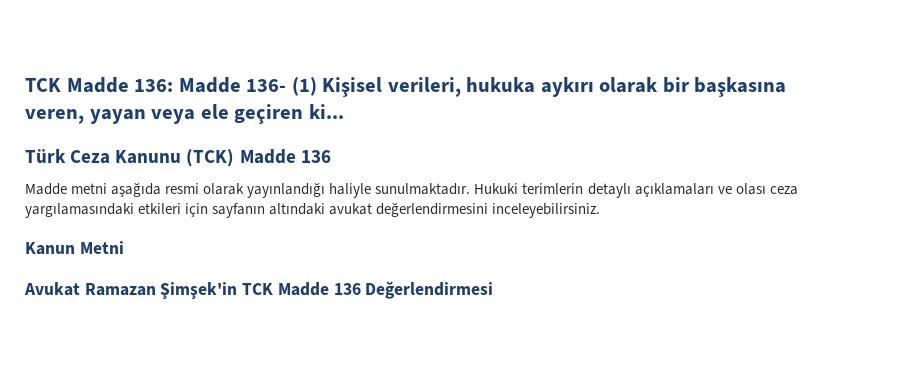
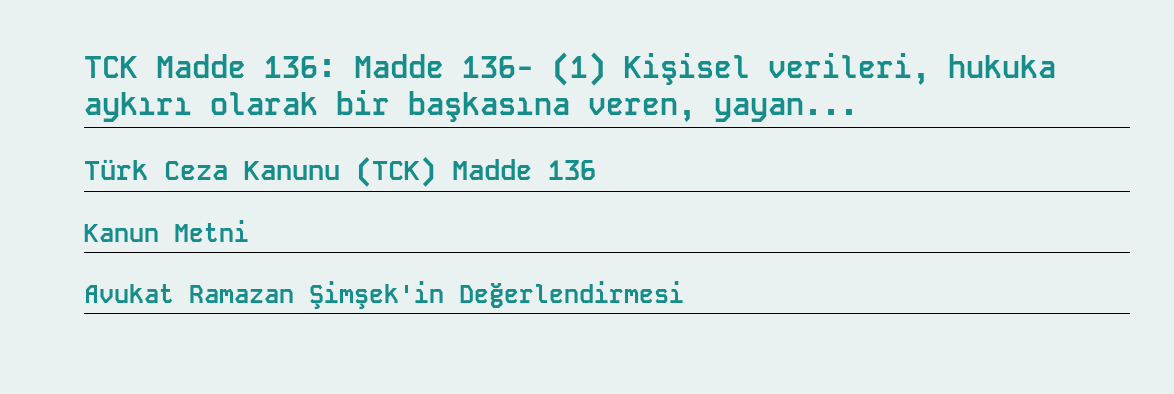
- TCK Madde 136: Madde 136- (1) Kişisel verileri, hukuka aykırı olarak bir başkasına veren, yayan veya ele geçiren ki...
+ TCK Madde 136: Madde 136- (1) Kişisel verileri, hukuka aykırı olarak bir başkasına veren, yayan...
- Madde metni aşağıda resmi olarak yayınlandığı haliyle sunulmaktadır. Hukuki terimlerin detaylı açıklamaları ve olası ceza yargılamasındaki etkileri için sayfanın altındaki avukat değerlendirmesini inceleyebilirsiniz.
- Avukat Ramazan Şimşek'in TCK Madde 136 Değerlendirmesi
+ Avukat Ramazan Şimşek'in Değerlendirmesi

